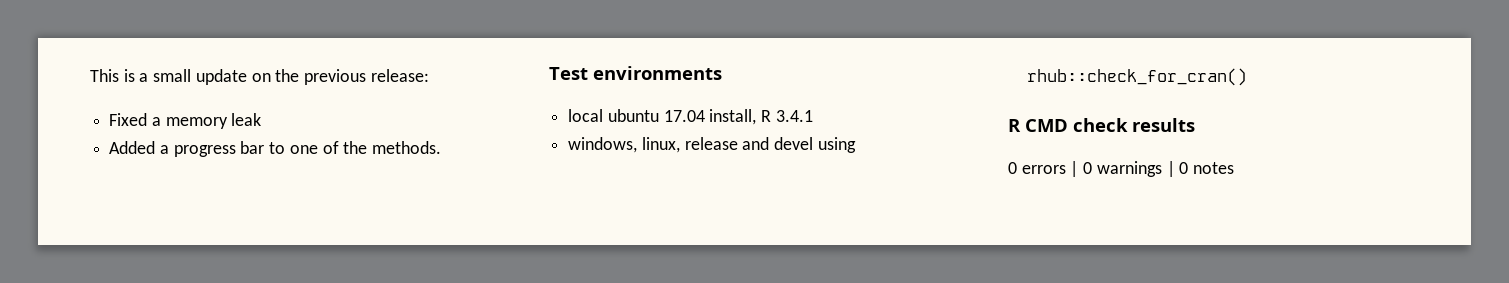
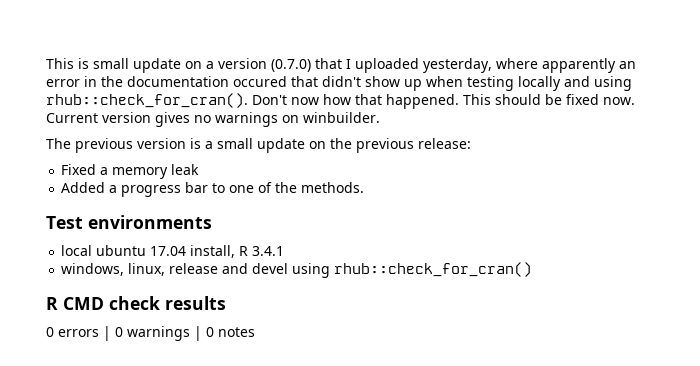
- This is a small update on the previous release:
+ This is small update on a version (0.7.0) that I uploaded yesterday, where apparently an error in the documentation occured that didn't show up when testing locally and using rhub::check_for_cran(). Don't now how that happened. This should be fixed now. Current version gives no warnings on winbuilder.
+ The previous version is a small update on the previous release:

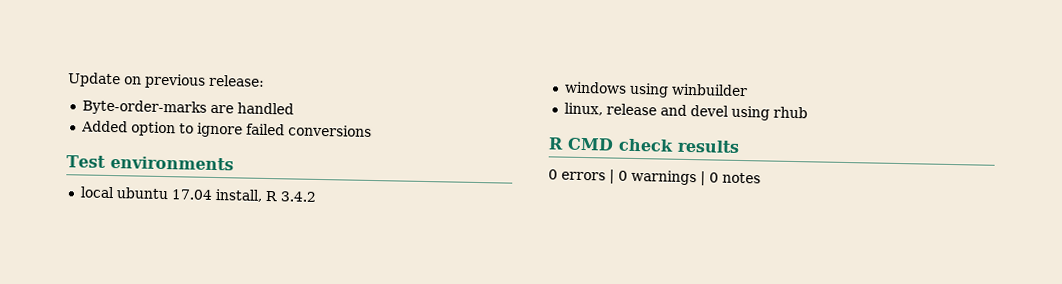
- This is small update on a version (0.7.0) that I uploaded yesterday, where apparently an error in the documentation occured that didn't show up when testing locally and using rhub::check_for_cran(). Don't now how that happened. This should be fixed now. Current version gives no warnings on winbuilder.
- The previous version is a small update on the previous release:
- Fixed a memory leak
- Added a progress bar to one of the methods.
+ Update on previous release:
+ Byte-order-marks are handled
+ Added option to ignore failed conversions
- local ubuntu 17.04 install, R 3.4.1
- windows, linux, release and devel using rhub::check_for_cran()
+ local ubuntu 17.04 install, R 3.4.2
+ windows using winbuilder
+ linux, release and devel using rhub

